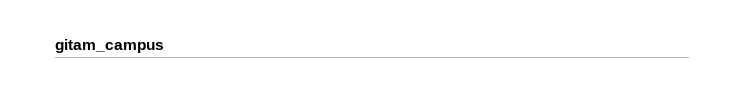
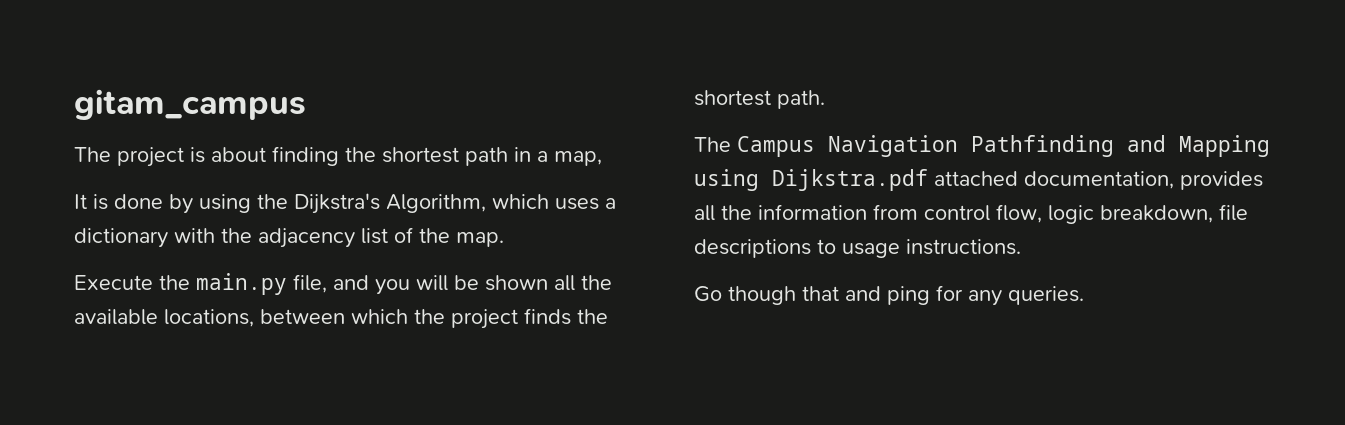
+ The project is about finding the shortest path in a map,
+ It is done by using the Dijkstra's Algorithm, which uses a dictionary with the adjacency list of the map.
+ Execute the main.py file, and you will be shown all the available locations, between which the project finds the shortest path.
+ The Campus Navigation Pathfinding and Mapping using Dijkstra.pdf attached documentation, provides all the information from control flow, logic breakdown, file descriptions to usage instructions.
+ Go though that and ping for any queries.

